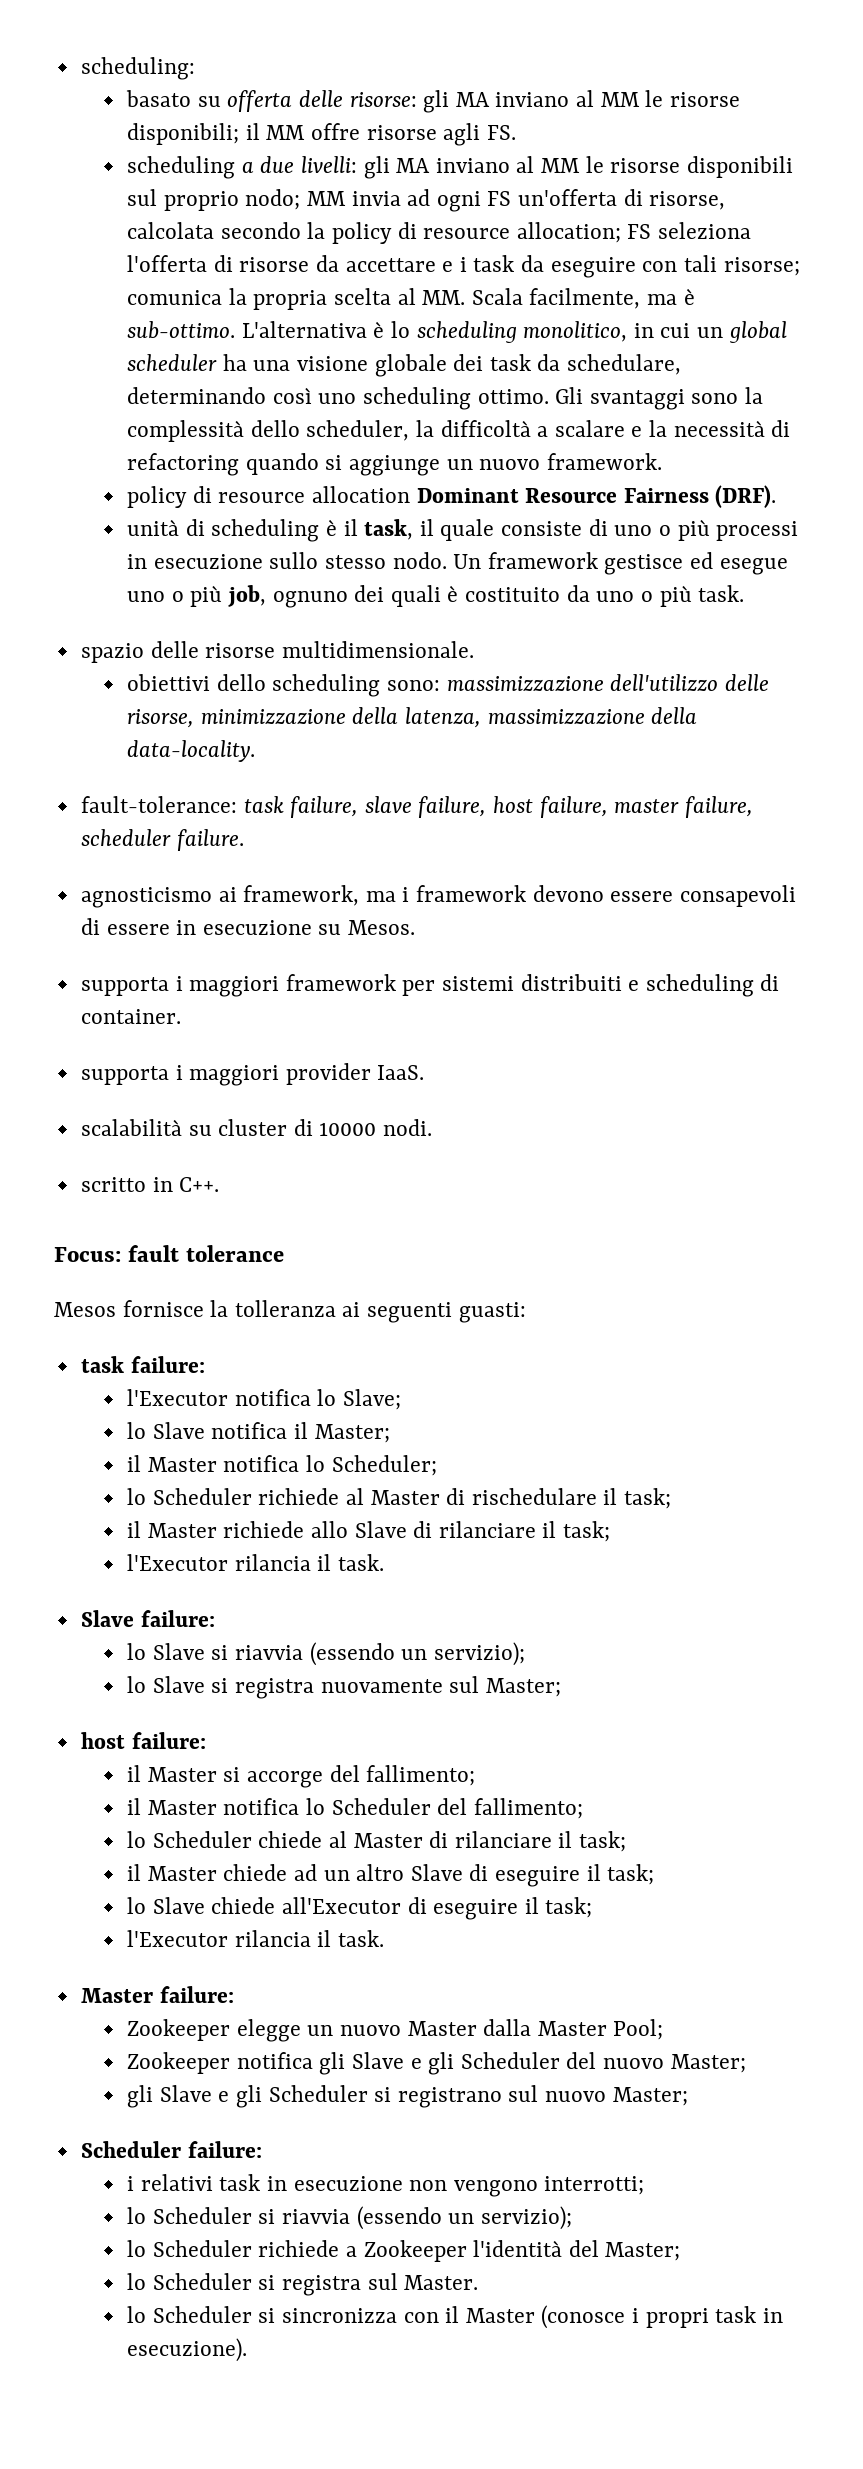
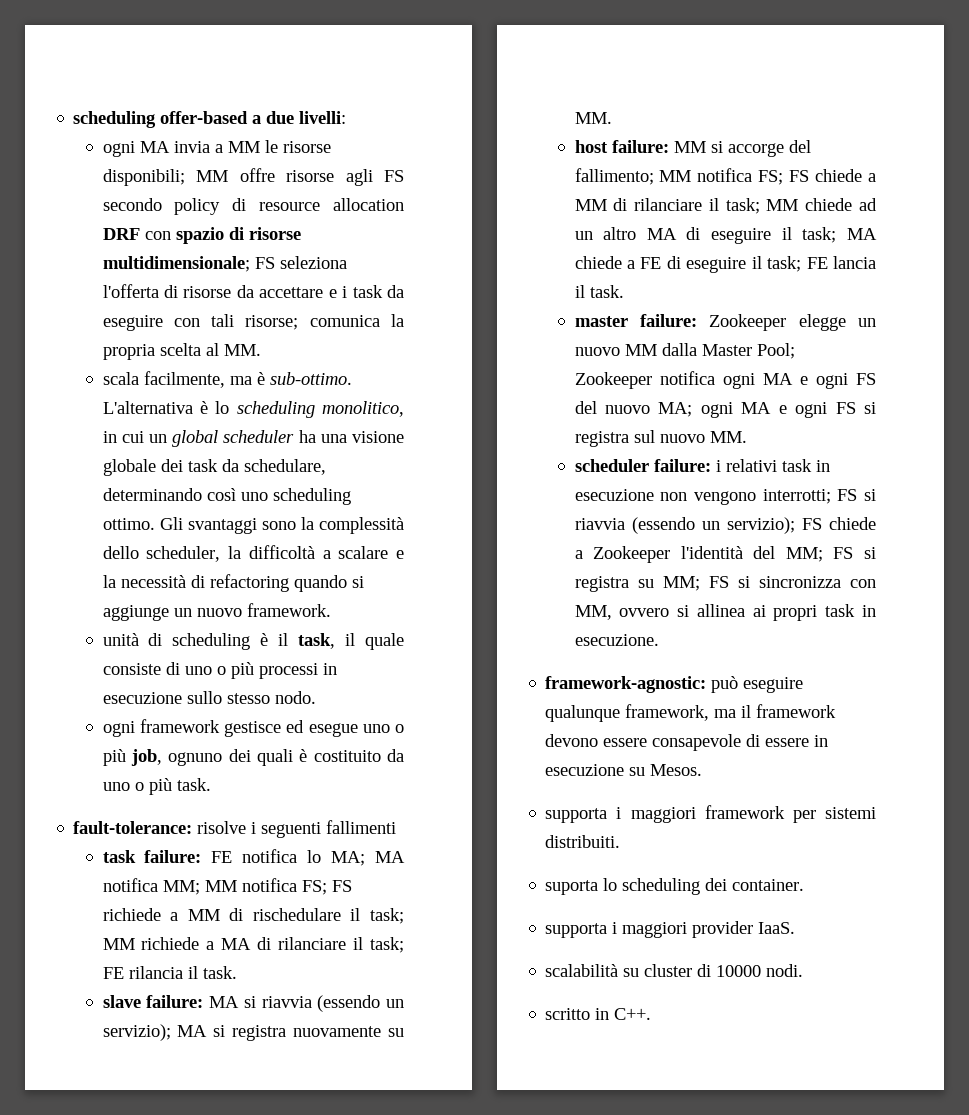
- scheduling:
- basato su offerta delle risorse: gli MA inviano al MM le risorse disponibili; il MM offre risorse agli FS.
- scheduling a due livelli: gli MA inviano al MM le risorse disponibili sul proprio nodo; MM invia ad ogni FS un'offerta di risorse, calcolata secondo la policy di resource allocation; FS seleziona l'offerta di risorse da accettare e i task da eseguire con tali risorse; comunica la propria scelta al MM. Scala facilmente, ma è sub-ottimo.
+ scheduling offer-based a due livelli:
+ ogni MA invia a MM le risorse disponibili; MM offre risorse agli FS secondo policy di resource allocation DRF con spazio di risorse multidimensionale; FS seleziona l'offerta di risorse da accettare e i task da eseguire con tali risorse; comunica la propria scelta al MM.
+ scala facilmente, ma è sub-ottimo.
- policy di resource allocation Dominant Resource Fairness (DRF).
- unità di scheduling è il task, il quale consiste di uno o più processi in esecuzione sullo stesso nodo. Un framework gestisce ed esegue uno o più job, ognuno dei quali è costituito da uno o più task.
+ unità di scheduling è il task, il quale consiste di uno o più processi in esecuzione sullo stesso nodo.
+ ogni framework gestisce ed esegue uno o più job, ognuno dei quali è costituito da uno o più task.
- spazio delle risorse multidimensionale.
- obiettivi dello scheduling sono: massimizzazione dell'utilizzo delle risorse, minimizzazione della latenza, massimizzazione della data-locality.
- fault-tolerance: task failure, slave failure, host failure, master failure, scheduler failure.
- agnosticismo ai framework, ma i framework devono essere consapevoli di essere in esecuzione su Mesos.
+ fault-tolerance: risolve i seguenti fallimenti
+ task failure: FE notifica lo MA; MA notifica MM; MM notifica FS; FS richiede a MM di rischedulare il task; MM richiede a MA di rilanciare il task; FE rilancia il task.
+ slave failure: MA si riavvia (essendo un servizio); MA si registra nuovamente su MM.
+ host failure: MM si accorge del fallimento; MM notifica FS; FS chiede a MM di rilanciare il task; MM chiede ad un altro MA di eseguire il task; MA chiede a FE di eseguire il task; FE lancia il task.
+ master failure: Zookeeper elegge un nuovo MM dalla Master Pool; Zookeeper notifica ogni MA e ogni FS del nuovo MA; ogni MA e ogni FS si registra sul nuovo MM.
+ scheduler failure: i relativi task in esecuzione non vengono interrotti; FS si riavvia (essendo un servizio); FS chiede a Zookeeper l'identità del MM; FS si registra su MM; FS si sincronizza con MM, ovvero si allinea ai propri task in esecuzione.
+ framework-agnostic: può eseguire qualunque framework, ma il framework devono essere consapevole di essere in esecuzione su Mesos.
- supporta i maggiori framework per sistemi distribuiti e scheduling di container.
+ supporta i maggiori framework per sistemi distribuiti.
+ suporta lo scheduling dei container.
- Focus: fault tolerance
- Mesos fornisce la tolleranza ai seguenti guasti:
- task failure:
- l'Executor notifica lo Slave;
- lo Slave notifica il Master;
- il Master notifica lo Scheduler;
- lo Scheduler richiede al Master di rischedulare il task;
- il Master richiede allo Slave di rilanciare il task;
- l'Executor rilancia il task.
- Slave failure:
- lo Slave si riavvia (essendo un servizio);
- lo Slave si registra nuovamente sul Master;
- host failure:
- il Master si accorge del fallimento;
- il Master notifica lo Scheduler del fallimento;
- lo Scheduler chiede al Master di rilanciare il task;
- il Master chiede ad un altro Slave di eseguire il task;
- lo Slave chiede all'Executor di eseguire il task;
- l'Executor rilancia il task.
- Master failure:
- Zookeeper elegge un nuovo Master dalla Master Pool;
- Zookeeper notifica gli Slave e gli Scheduler del nuovo Master;
- gli Slave e gli Scheduler si registrano sul nuovo Master;
- Scheduler failure:
- i relativi task in esecuzione non vengono interrotti;
- lo Scheduler si riavvia (essendo un servizio);
- lo Scheduler richiede a Zookeeper l'identità del Master;
- lo Scheduler si registra sul Master.
- lo Scheduler si sincronizza con il Master (conosce i propri task in esecuzione).

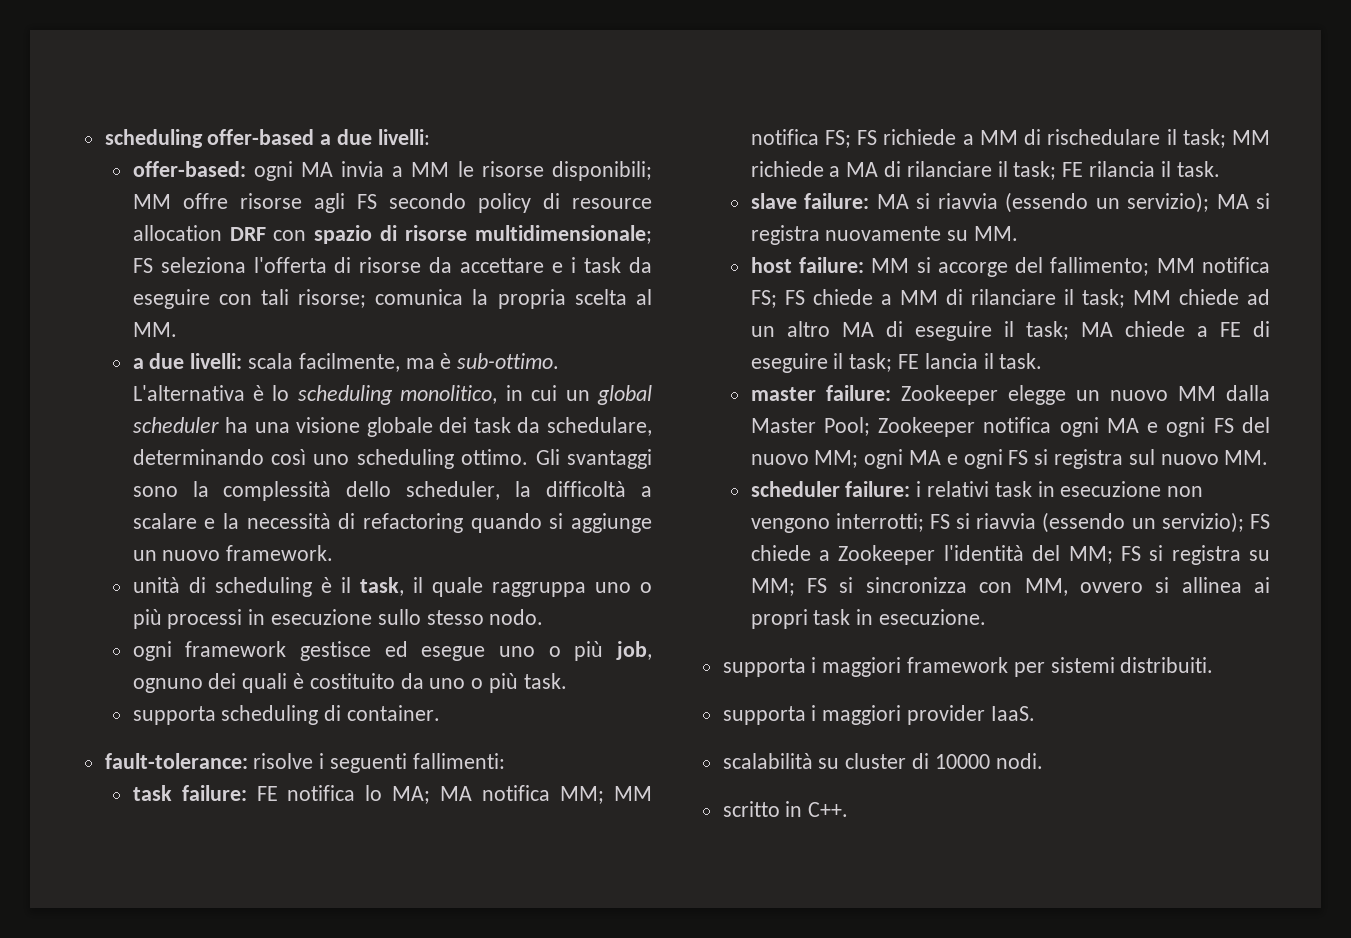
- ogni MA invia a MM le risorse disponibili; MM offre risorse agli FS secondo policy di resource allocation DRF con spazio di risorse multidimensionale; FS seleziona l'offerta di risorse da accettare e i task da eseguire con tali risorse; comunica la propria scelta al MM.
+ offer-based: ogni MA invia a MM le risorse disponibili; MM offre risorse agli FS secondo policy di resource allocation DRF con spazio di risorse multidimensionale; FS seleziona l'offerta di risorse da accettare e i task da eseguire con tali risorse; comunica la propria scelta al MM.
- scala facilmente, ma è sub-ottimo.
+ a due livelli: scala facilmente, ma è sub-ottimo.
- unità di scheduling è il task, il quale consiste di uno o più processi in esecuzione sullo stesso nodo.
+ unità di scheduling è il task, il quale raggruppa uno o più processi in esecuzione sullo stesso nodo.
+ supporta scheduling di container.
- fault-tolerance: risolve i seguenti fallimenti
+ fault-tolerance: risolve i seguenti fallimenti:
- master failure: Zookeeper elegge un nuovo MM dalla Master Pool; Zookeeper notifica ogni MA e ogni FS del nuovo MA; ogni MA e ogni FS si registra sul nuovo MM.
+ master failure: Zookeeper elegge un nuovo MM dalla Master Pool; Zookeeper notifica ogni MA e ogni FS del nuovo MM; ogni MA e ogni FS si registra sul nuovo MM.
- framework-agnostic: può eseguire qualunque framework, ma il framework devono essere consapevole di essere in esecuzione su Mesos.
- suporta lo scheduling dei container.

